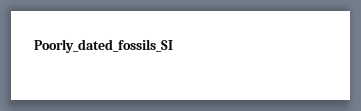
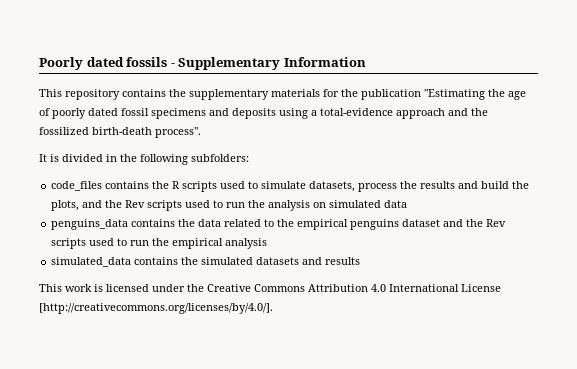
- Poorly_dated_fossils_SI
+ Poorly dated fossils - Supplementary Information
+ This repository contains the supplementary materials for the publication "Estimating the age of poorly dated fossil specimens and deposits using a total-evidence approach and the fossilized birth-death process".
+ It is divided in the following subfolders:
+ code_files contains the R scripts used to simulate datasets, process the results and build the plots, and the Rev scripts used to run the analysis on simulated data
+ penguins_data contains the data related to the empirical penguins dataset and the Rev scripts used to run the empirical analysis
+ simulated_data contains the simulated datasets and results
+ This work is licensed under the Creative Commons Attribution 4.0 International License [http://creativecommons.org/licenses/by/4.0/].

